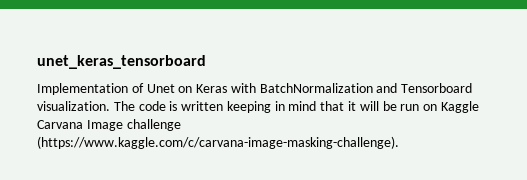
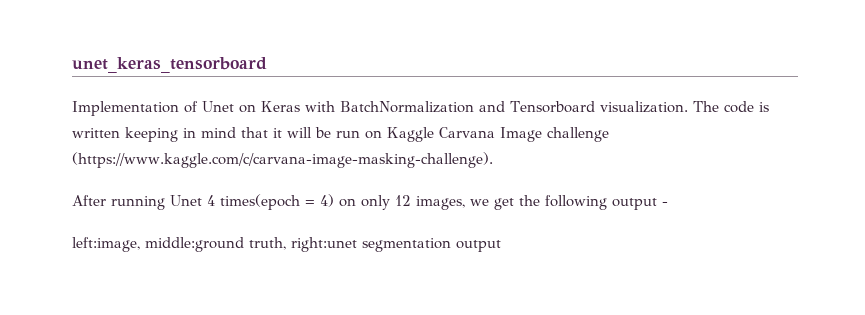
+ After running Unet 4 times(epoch = 4) on only 12 images, we get the following output -
+ left:image, middle:ground truth, right:unet segmentation output

